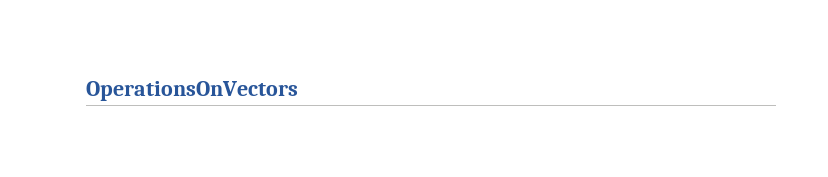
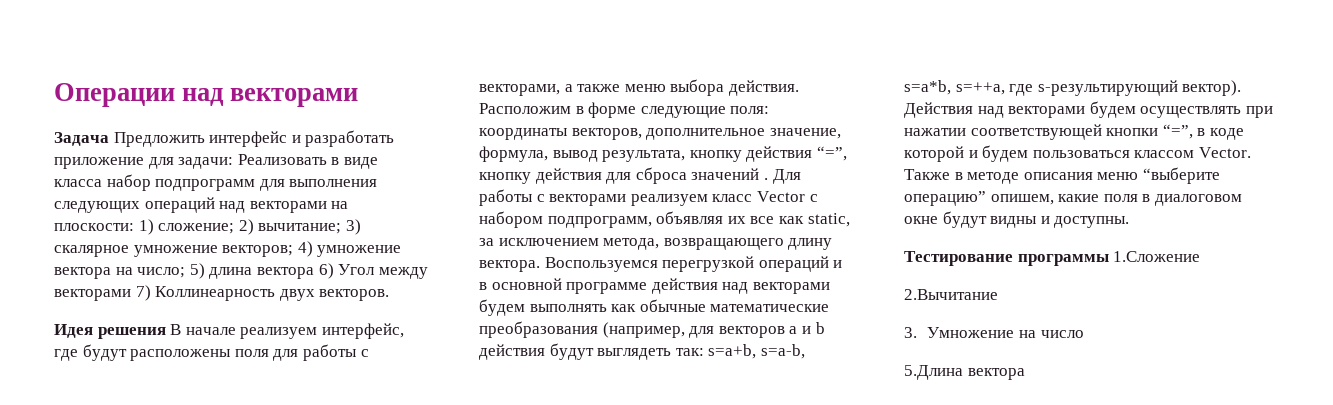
- OperationsOnVectors
+ Операции над векторами
+ Задача Предложить интерфейс и разработать приложение для задачи: Реализовать в виде класса набор подпрограмм для выполнения следующих операций над векторами на плоскости: 1) сложение; 2) вычитание; 3) скалярное умножение векторов; 4) умножение вектора на число; 5) длина вектора 6) Угол между векторами 7) Коллинеарность двух векторов.
+ Идея решения В начале реализуем интерфейс, где будут расположены поля для работы с векторами, а также меню выбора действия. Расположим в форме следующие поля: координаты векторов, дополнительное значение, формула, вывод результата, кнопку действия “=”, кнопку действия для сброса значений . Для работы с векторами реализуем класс Vector с набором подпрограмм, объявляя их все как static, за исключением метода, возвращающего длину вектора. Воспользуемся перегрузкой операций и в основной программе действия над векторами будем выполнять как обычные математические преобразования (например, для векторов a и b действия будут выглядеть так: s=a+b, s=a-b, s=a*b, s=++a, где s-результирующий вектор). Действия над векторами будем осуществлять при нажатии соответствующей кнопки “=”, в коде которой и будем пользоваться классом Vector. Также в методе описания меню “выберите операцию” опишем, какие поля в диалоговом окне будут видны и доступны.
+ Тестирование программы 1.Сложение
+ 2.Вычитание
+ 3. Умножение на число
+ 5.Длина вектора

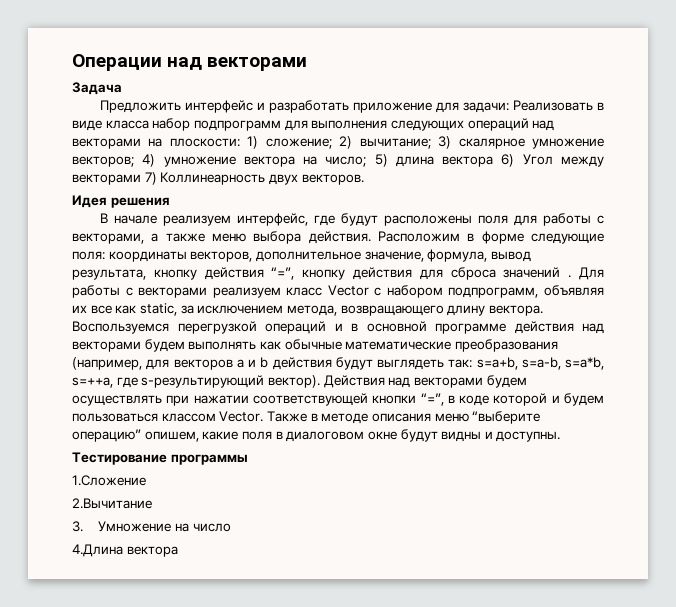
- Задача Предложить интерфейс и разработать приложение для задачи: Реализовать в виде класса набор подпрограмм для выполнения следующих операций над векторами на плоскости: 1) сложение; 2) вычитание; 3) скалярное умножение векторов; 4) умножение вектора на число; 5) длина вектора 6) Угол между векторами 7) Коллинеарность двух векторов.
+ Задача
+ Предложить интерфейс и разработать приложение для задачи: Реализовать в виде класса набор подпрограмм для выполнения следующих операций над векторами на плоскости: 1) сложение; 2) вычитание; 3) скалярное умножение векторов; 4) умножение вектора на число; 5) длина вектора 6) Угол между векторами 7) Коллинеарность двух векторов.
- Идея решения В начале реализуем интерфейс, где будут расположены поля для работы с векторами, а также меню выбора действия.
+ Идея решения
+ В начале реализуем интерфейс, где будут расположены поля для работы с векторами, а также меню выбора действия.
- Тестирование программы 1.Сложение
+ Тестирование программы
+ 1.Сложение
- 5.Длина вектора
+ 4.Длина вектора

